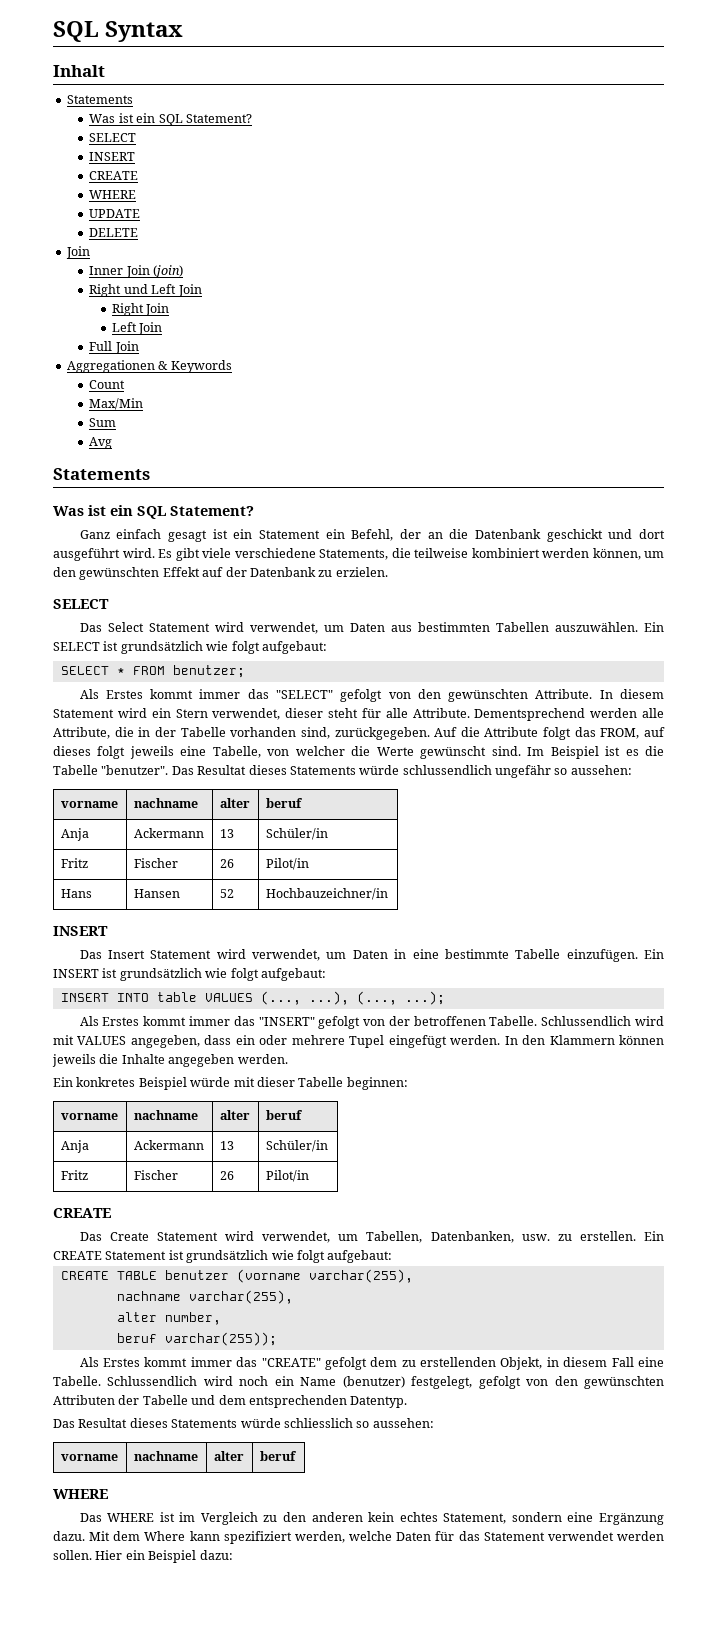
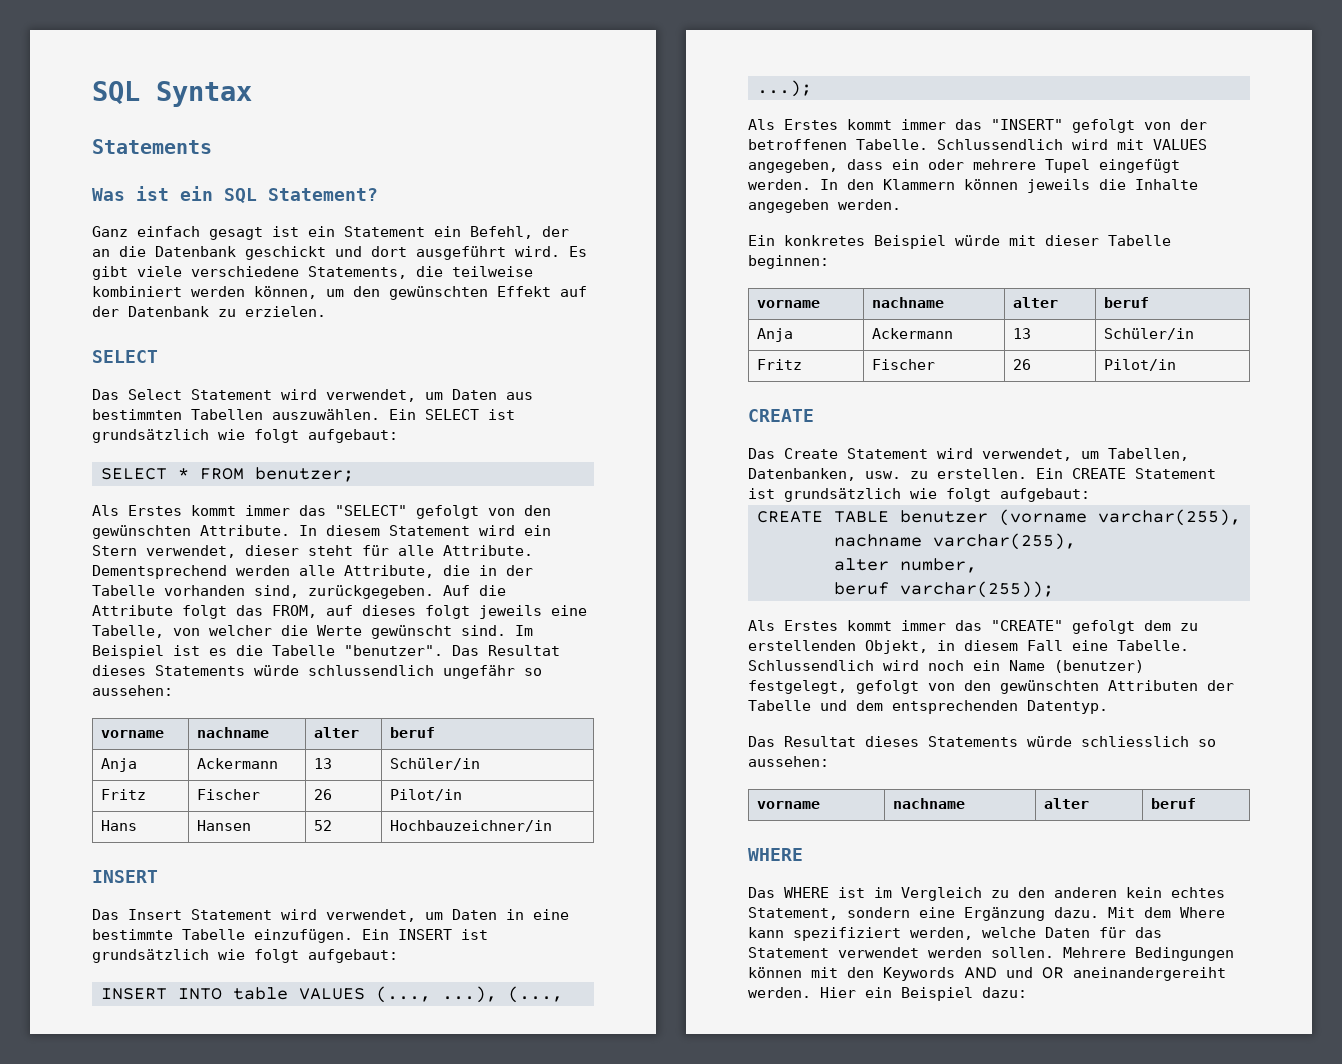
- Inhalt
- Statements
- Was ist ein SQL Statement?
- SELECT
- INSERT
- CREATE
- WHERE
- UPDATE
- DELETE
- Join
- Inner Join (join)
- Right und Left Join
- Right Join
- Left Join
- Full Join
- Aggregationen & Keywords
- Count
- Max/Min
- Sum
- Avg
+ Mehrere Bedingungen können mit den Keywords AND und OR aneinandergereiht werden.

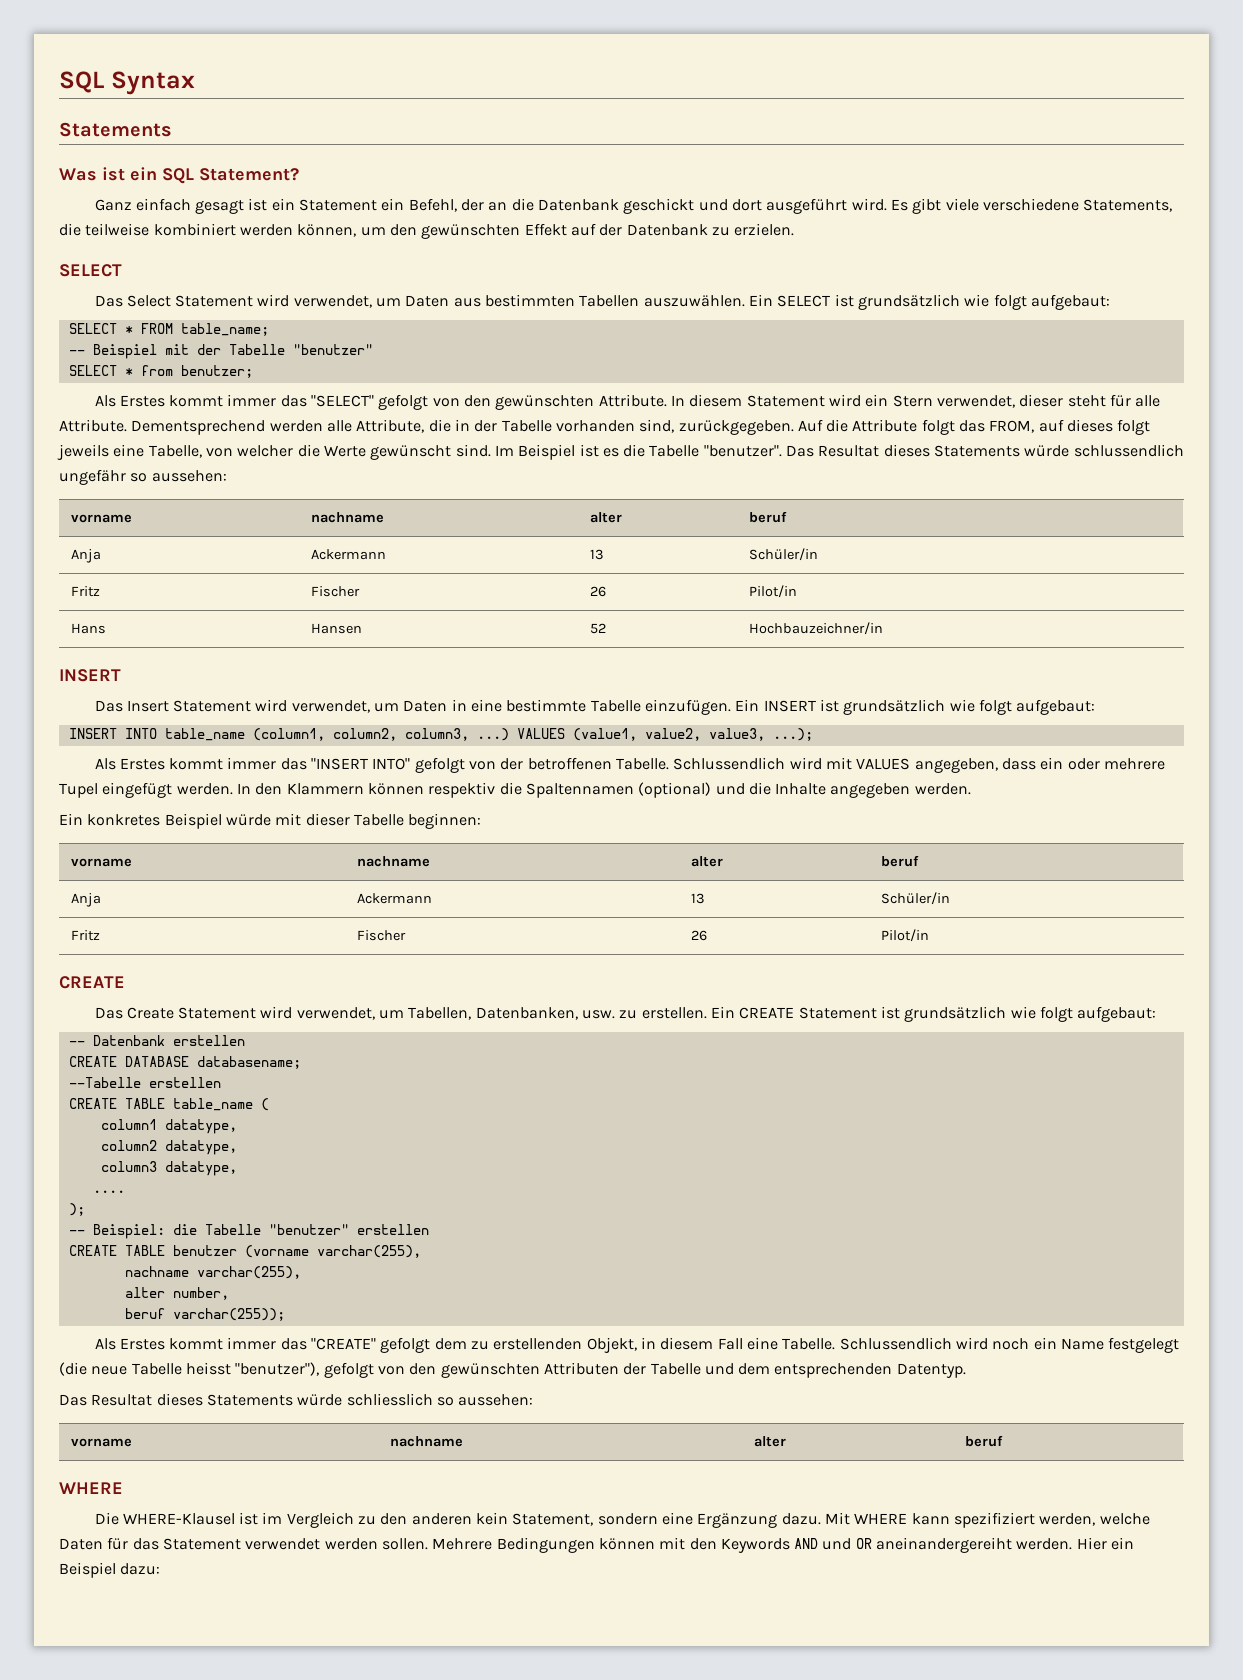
- SELECT * FROM benutzer;
+ SELECT * FROM table_name;
+ -- Beispiel mit der Tabelle "benutzer"
+ SELECT * from benutzer;
- INSERT INTO table VALUES (..., ...), (..., ...);
+ INSERT INTO table_name (column1, column2, column3, ...) VALUES (value1, value2, value3, ...);
- Als Erstes kommt immer das "INSERT" gefolgt von der betroffenen Tabelle.
+ Als Erstes kommt immer das "INSERT INTO" gefolgt von der betroffenen Tabelle.
- In den Klammern können jeweils die Inhalte angegeben werden.
+ In den Klammern können respektiv die Spaltennamen (optional) und die Inhalte angegeben werden.
+ -- Datenbank erstellen
+ CREATE DATABASE databasename;
+ --Tabelle erstellen
+ CREATE TABLE table_name (
+ column1 datatype,
+ column2 datatype,
+ column3 datatype,
+ ....
+ );
+ -- Beispiel: die Tabelle "benutzer" erstellen
- Schlussendlich wird noch ein Name (benutzer) festgelegt, gefolgt von den gewünschten Attributen der Tabelle und dem entsprechenden Datentyp.
+ Schlussendlich wird noch ein Name festgelegt (die neue Tabelle heisst "benutzer"), gefolgt von den gewünschten Attributen der Tabelle und dem entsprechenden Datentyp.
- Das WHERE ist im Vergleich zu den anderen kein echtes Statement, sondern eine Ergänzung dazu.
+ Die WHERE-Klausel ist im Vergleich zu den anderen kein Statement, sondern eine Ergänzung dazu.
- Mit dem Where kann spezifiziert werden, welche Daten für das Statement verwendet werden sollen.
+ Mit WHERE kann spezifiziert werden, welche Daten für das Statement verwendet werden sollen.

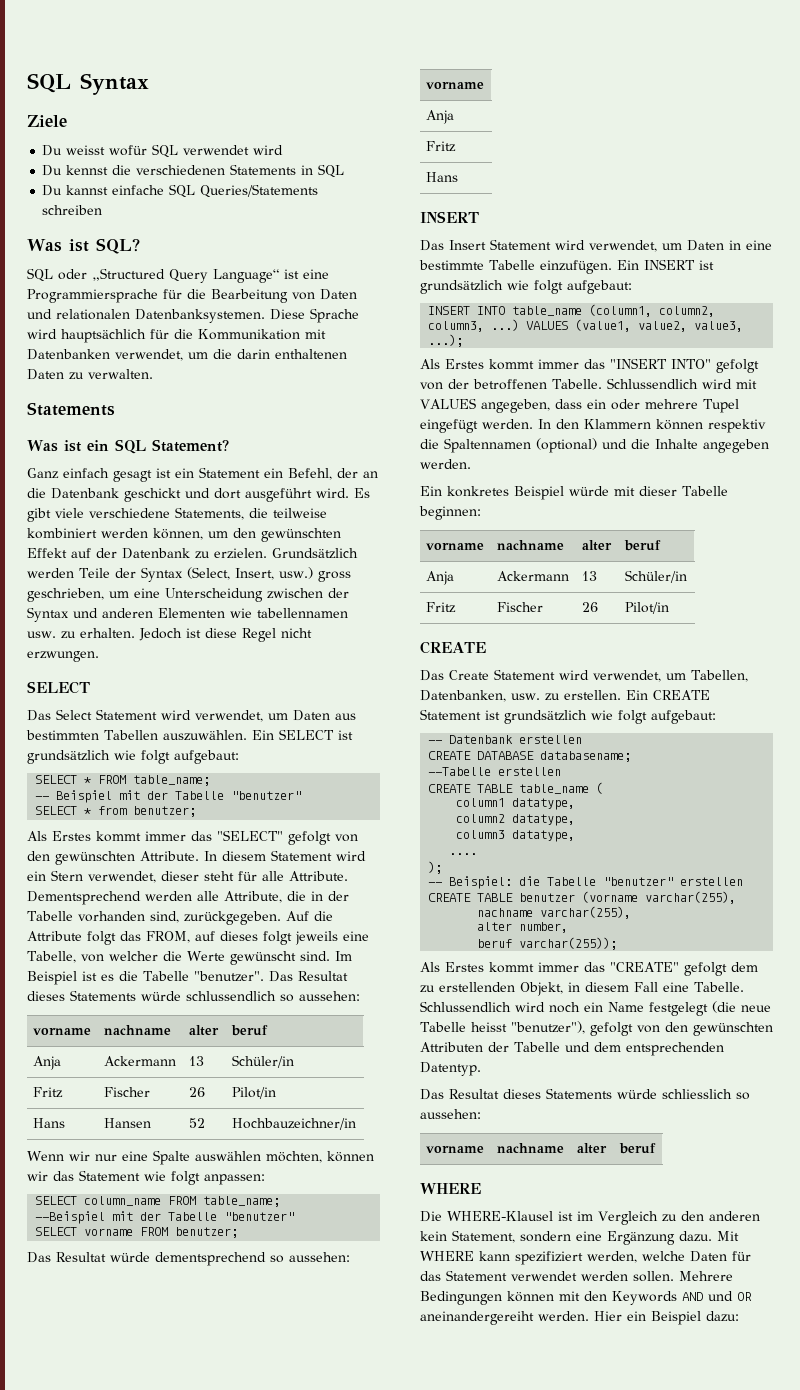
+ Ziele
+ Du weisst wofür SQL verwendet wird
+ Du kennst die verschiedenen Statements in SQL
+ Du kannst einfache SQL Queries/Statements schreiben
+ Was ist SQL?
+ SQL oder „Structured Query Language“ ist eine Programmiersprache für die Bearbeitung von Daten und relationalen Datenbanksystemen. Diese Sprache wird hauptsächlich für die Kommunikation mit Datenbanken verwendet, um die darin enthaltenen Daten zu verwalten.
+ Grundsätzlich werden Teile der Syntax (Select, Insert, usw.) gross geschrieben, um eine Unterscheidung zwischen der Syntax und anderen Elementen wie tabellennamen usw. zu erhalten. Jedoch ist diese Regel nicht erzwungen.
- Das Resultat dieses Statements würde schlussendlich ungefähr so aussehen:
+ Das Resultat dieses Statements würde schlussendlich so aussehen:
+ Wenn wir nur eine Spalte auswählen möchten, können wir das Statement wie folgt anpassen:
+ SELECT column_name FROM table_name;
+ --Beispiel mit der Tabelle "benutzer"
+ SELECT vorname FROM benutzer;
+ Das Resultat würde dementsprechend so aussehen:
+ vorname
+ Anja
+ Fritz
+ Hans

